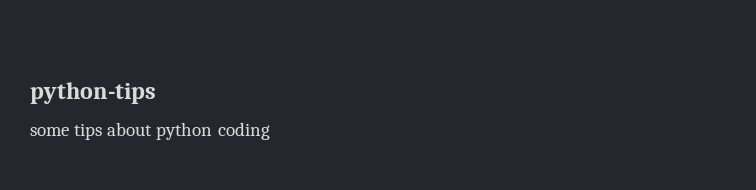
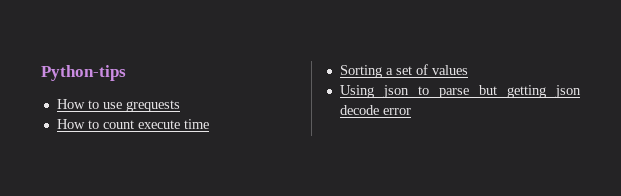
- python-tips
- some tips about python coding
+ Python-tips
+ How to use grequests
+ How to count execute time
+ Sorting a set of values
+ Using json to parse but getting json decode error

